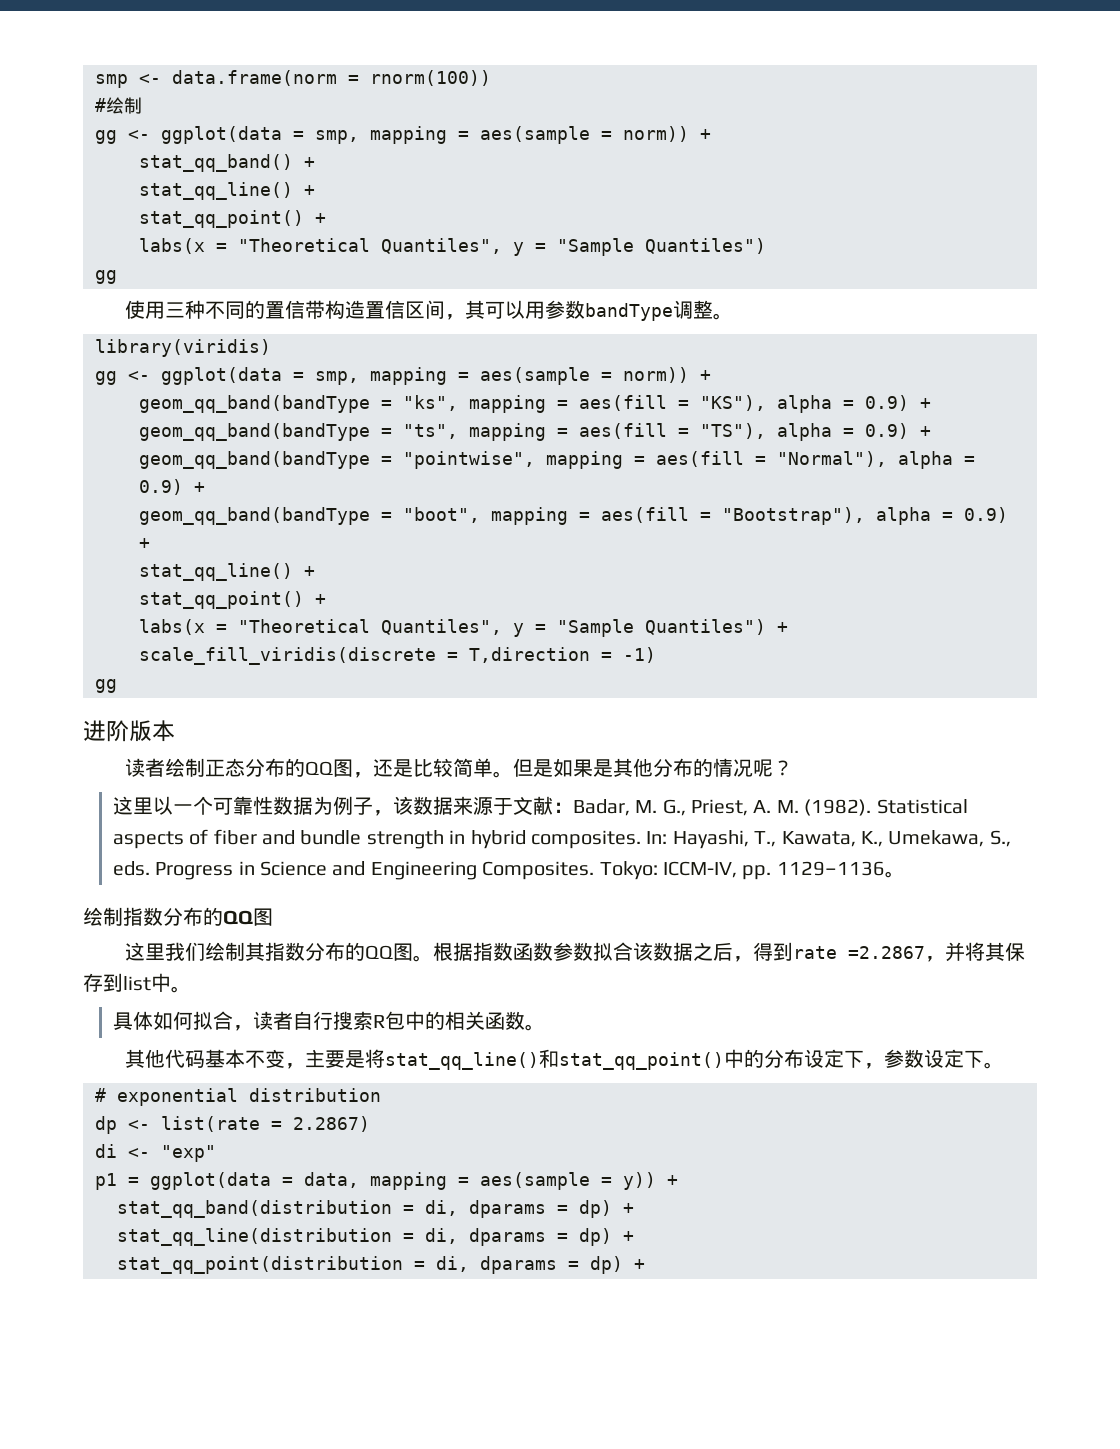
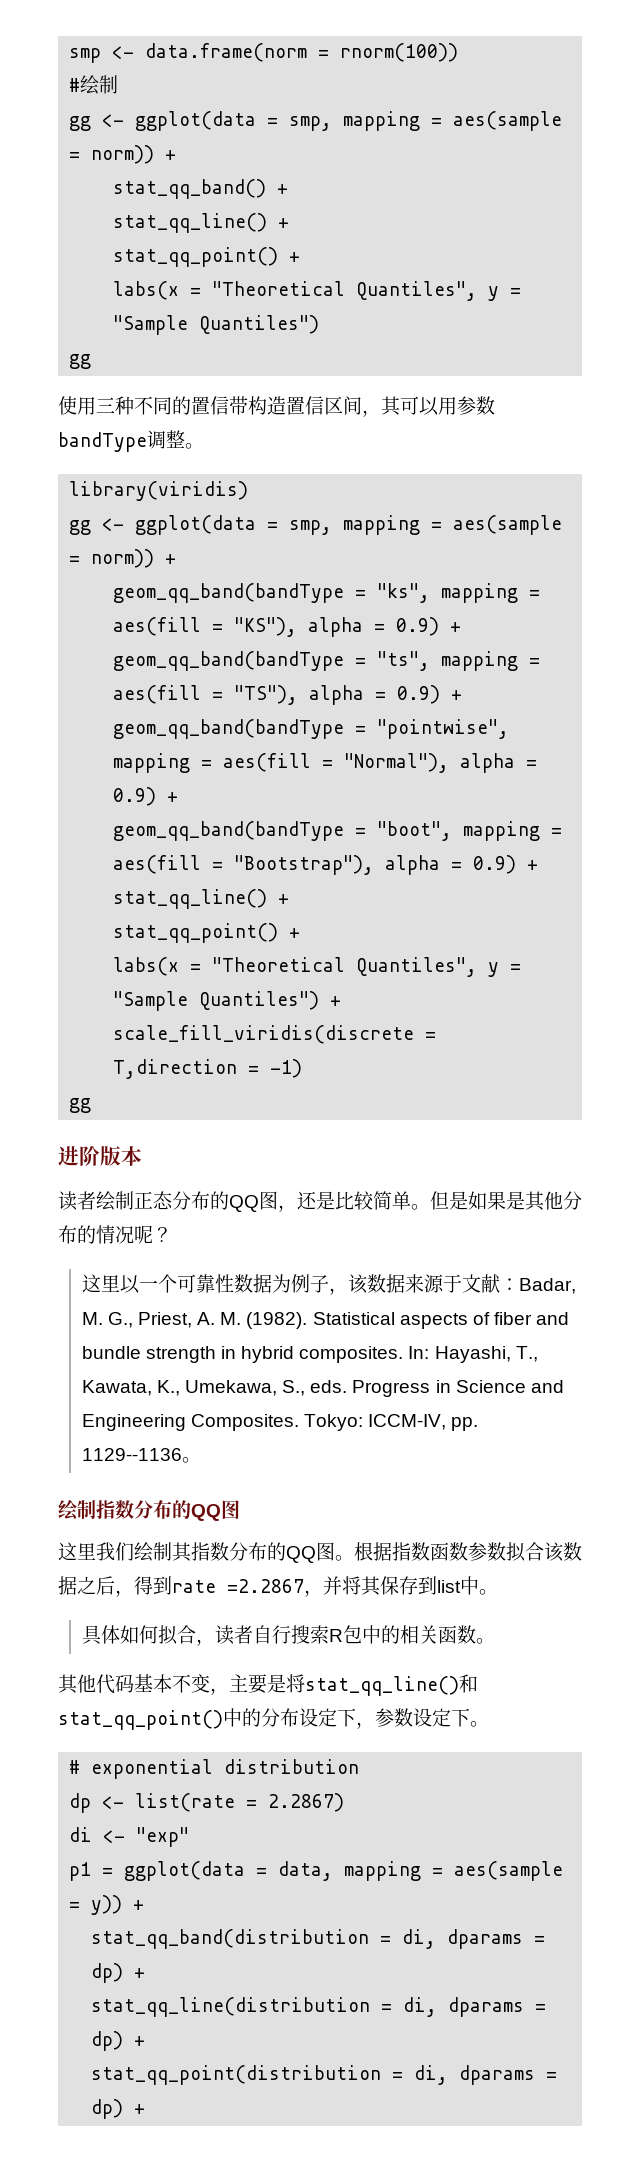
- Tokyo: ICCM-IV, pp. 1129–1136。
+ Tokyo: ICCM-IV, pp. 1129--1136。

